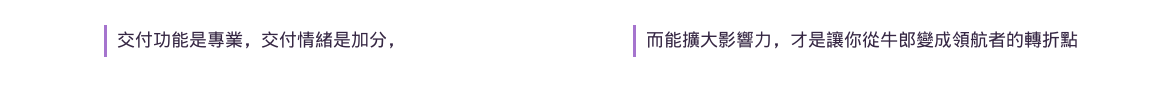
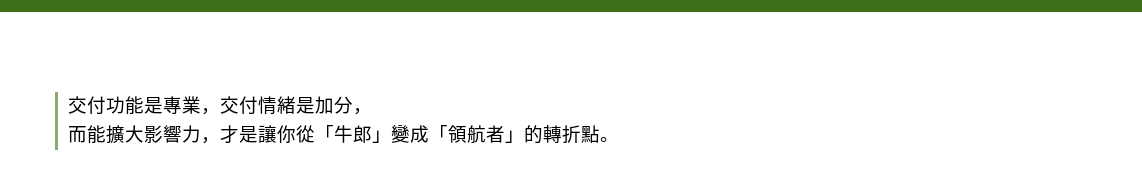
- 而能擴大影響力，才是讓你從牛郎變成領航者的轉折點
+ 而能擴大影響力，才是讓你從「牛郎」變成「領航者」的轉折點。

